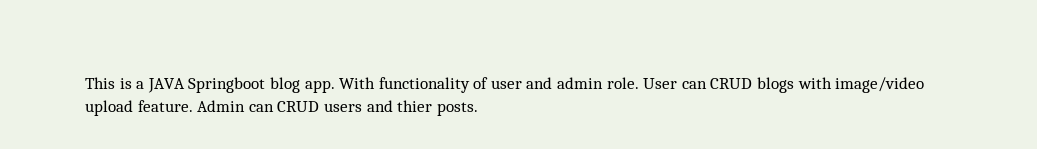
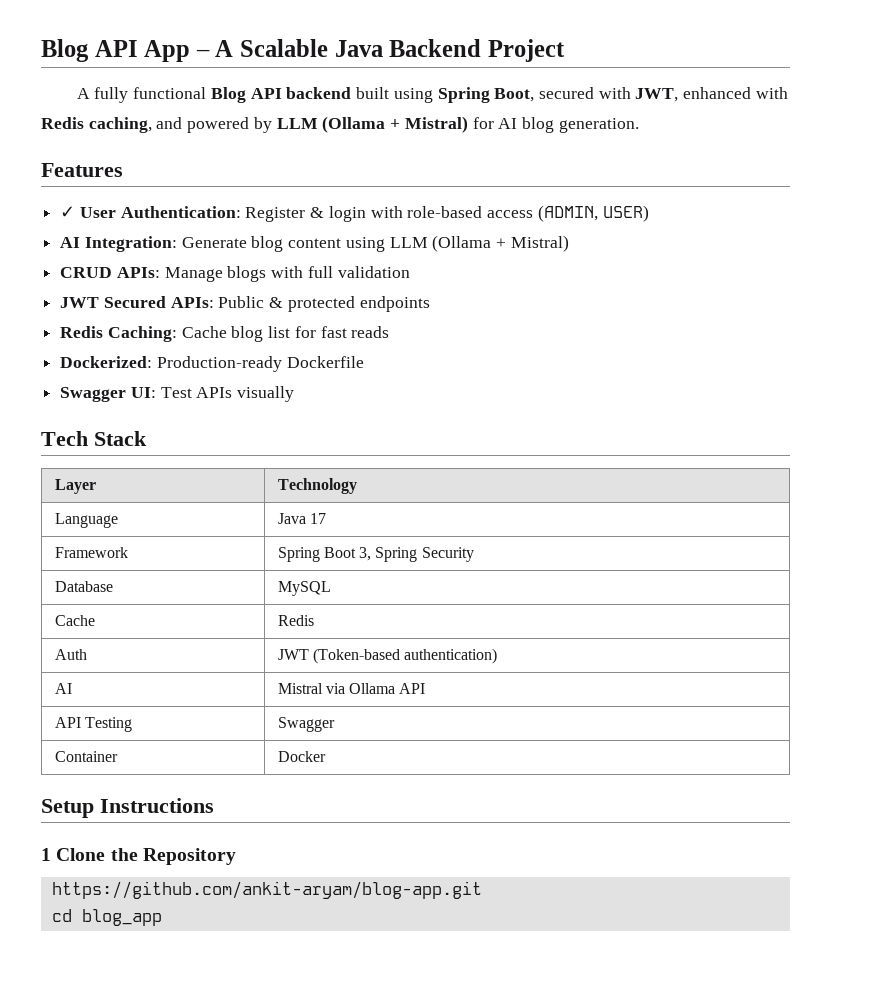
- This is a JAVA Springboot blog app. With functionality of user and admin role. User can CRUD blogs with image/video upload feature. Admin can CRUD users and thier posts.
+ Blog API App – A Scalable Java Backend Project
+ A fully functional Blog API backend built using Spring Boot, secured with JWT, enhanced with Redis caching, and powered by LLM (Ollama + Mistral) for AI blog generation.
+ Features
+ ✓ User Authentication: Register & login with role-based access (ADMIN, USER)
+ AI Integration: Generate blog content using LLM (Ollama + Mistral)
+ CRUD APIs: Manage blogs with full validation
+ JWT Secured APIs: Public & protected endpoints
+ Redis Caching: Cache blog list for fast reads
+ Dockerized: Production-ready Dockerfile
+ Swagger UI: Test APIs visually
+ Tech Stack
+ Layer | Technology
+ Language | Java 17
+ Framework | Spring Boot 3, Spring Security
+ Database | MySQL
+ Cache | Redis
+ Auth | JWT (Token-based authentication)
+ AI | Mistral via Ollama API
+ API Testing | Swagger
+ Container | Docker
+ Setup Instructions
+ 1 Clone the Repository
+ https://github.com/ankit-aryam/blog-app.git
+ cd blog_app

